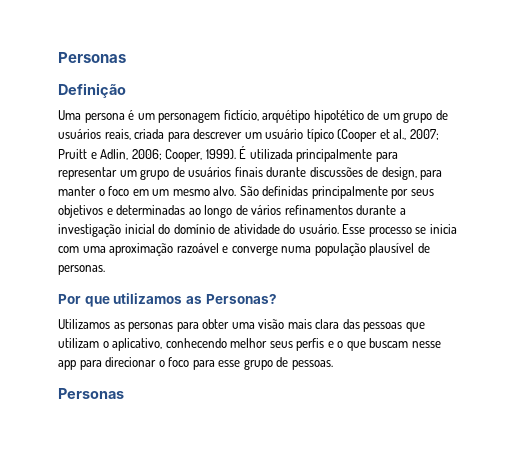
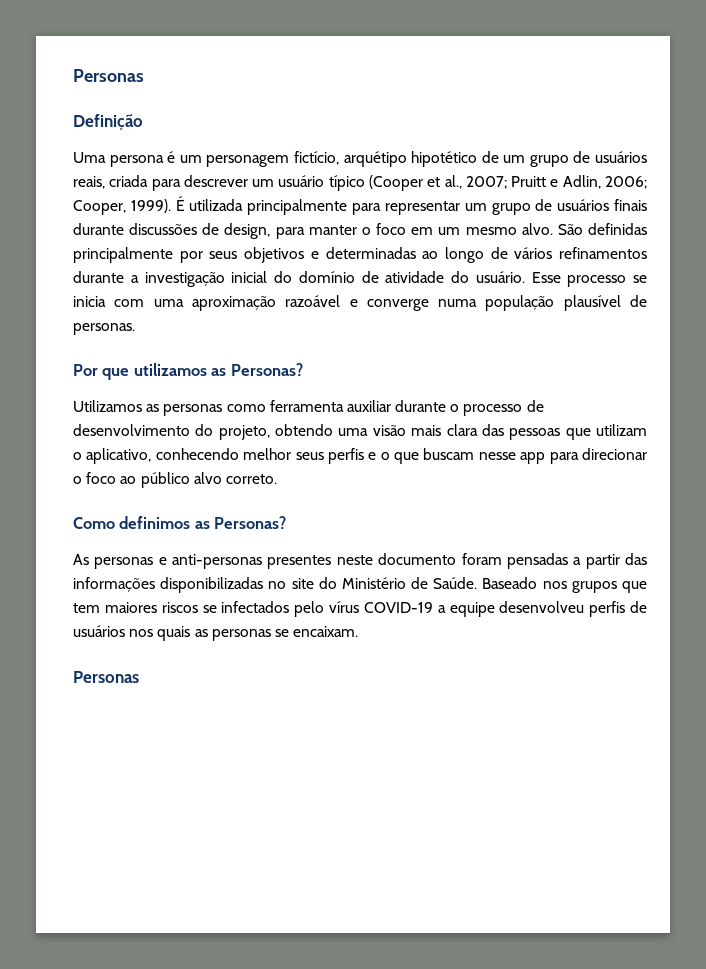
- Utilizamos as personas para obter uma visão mais clara das pessoas que utilizam o aplicativo, conhecendo melhor seus perfis e o que buscam nesse app para direcionar o foco para esse grupo de pessoas.
+ Utilizamos as personas como ferramenta auxiliar durante o processo de desenvolvimento do projeto, obtendo uma visão mais clara das pessoas que utilizam o aplicativo, conhecendo melhor seus perfis e o que buscam nesse app para direcionar o foco ao público alvo correto.
+ Como definimos as Personas?
+ As personas e anti-personas presentes neste documento foram pensadas a partir das informações disponibilizadas no site do Ministério de Saúde. Baseado nos grupos que tem maiores riscos se infectados pelo vírus COVID-19 a equipe desenvolveu perfis de usuários nos quais as personas se encaixam.

